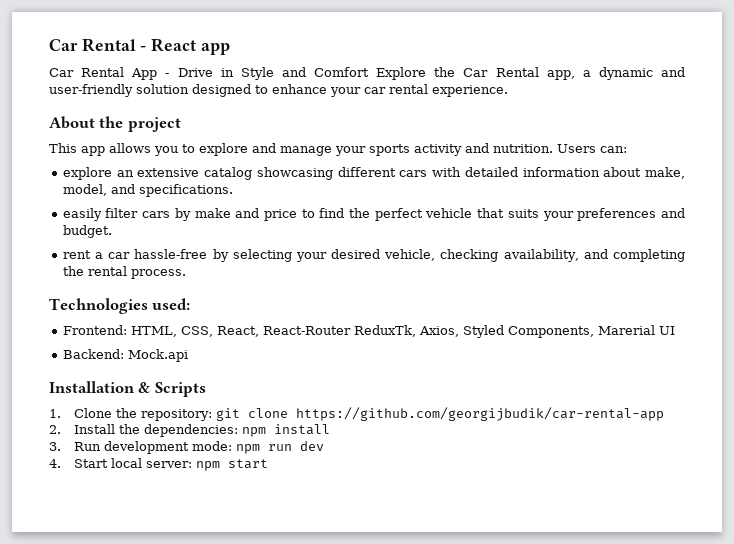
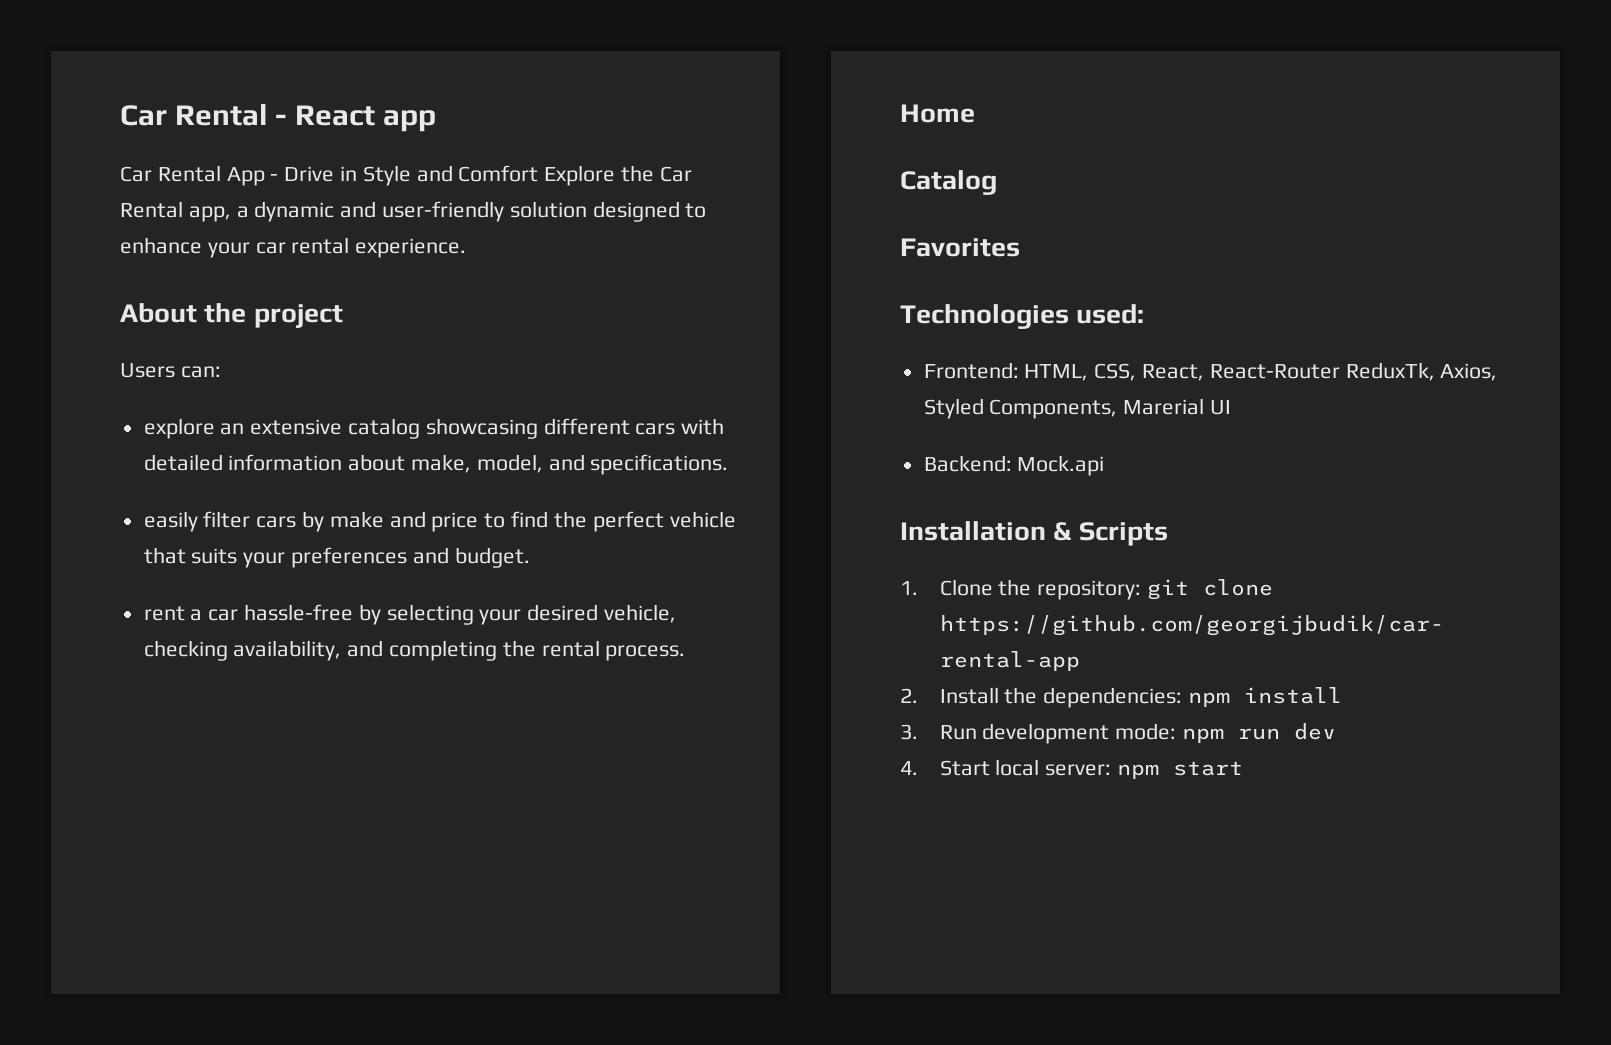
- This app allows you to explore and manage your sports activity and nutrition.
+ Home
+ Catalog
+ Favorites

